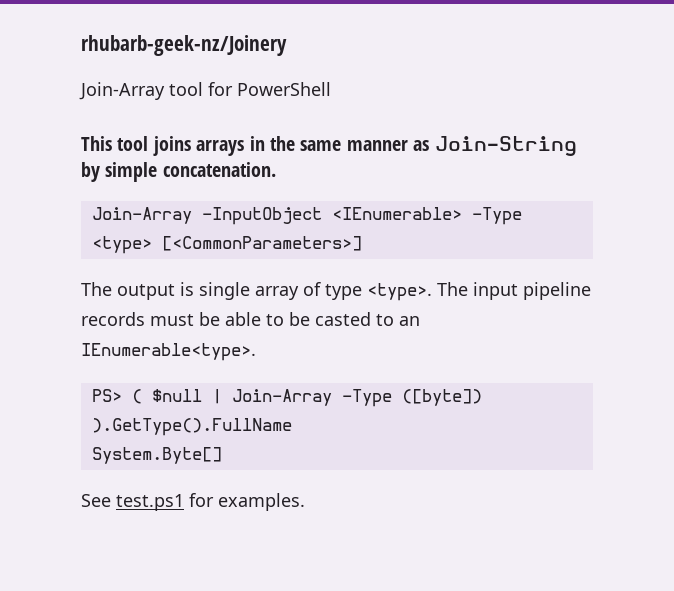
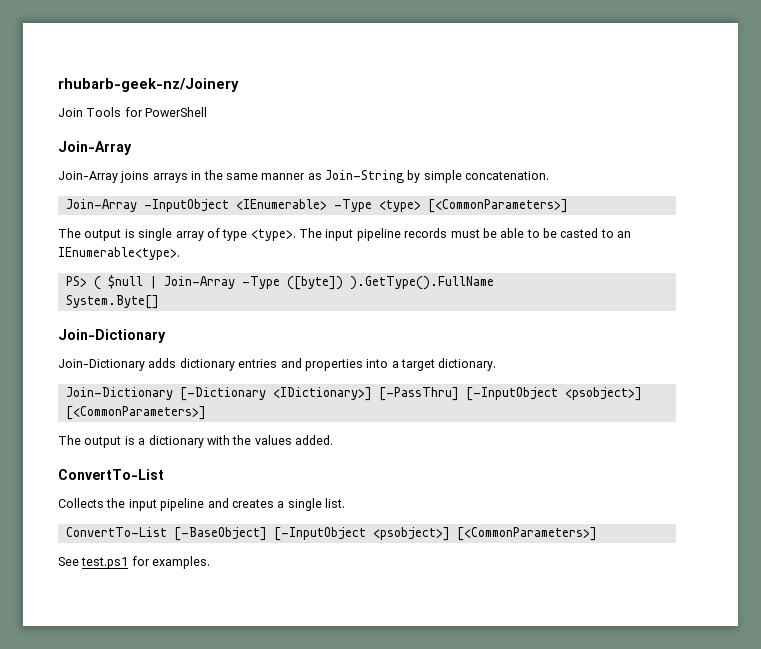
- Join-Array tool for PowerShell
- This tool joins arrays in the same manner as Join-String by simple concatenation.
+ Join Tools for PowerShell
+ Join-Array
+ Join-Array joins arrays in the same manner as Join-String by simple concatenation.
  System.Byte[]
+ Join-Dictionary
+ Join-Dictionary adds dictionary entries and properties into a target dictionary.
+ Join-Dictionary [-Dictionary <IDictionary>] [-PassThru] [-InputObject <psobject>] [<CommonParameters>]
+ The output is a dictionary with the values added.
+ ConvertTo-List
+ Collects the input pipeline and creates a single list.
+ ConvertTo-List [-BaseObject] [-InputObject <psobject>] [<CommonParameters>]

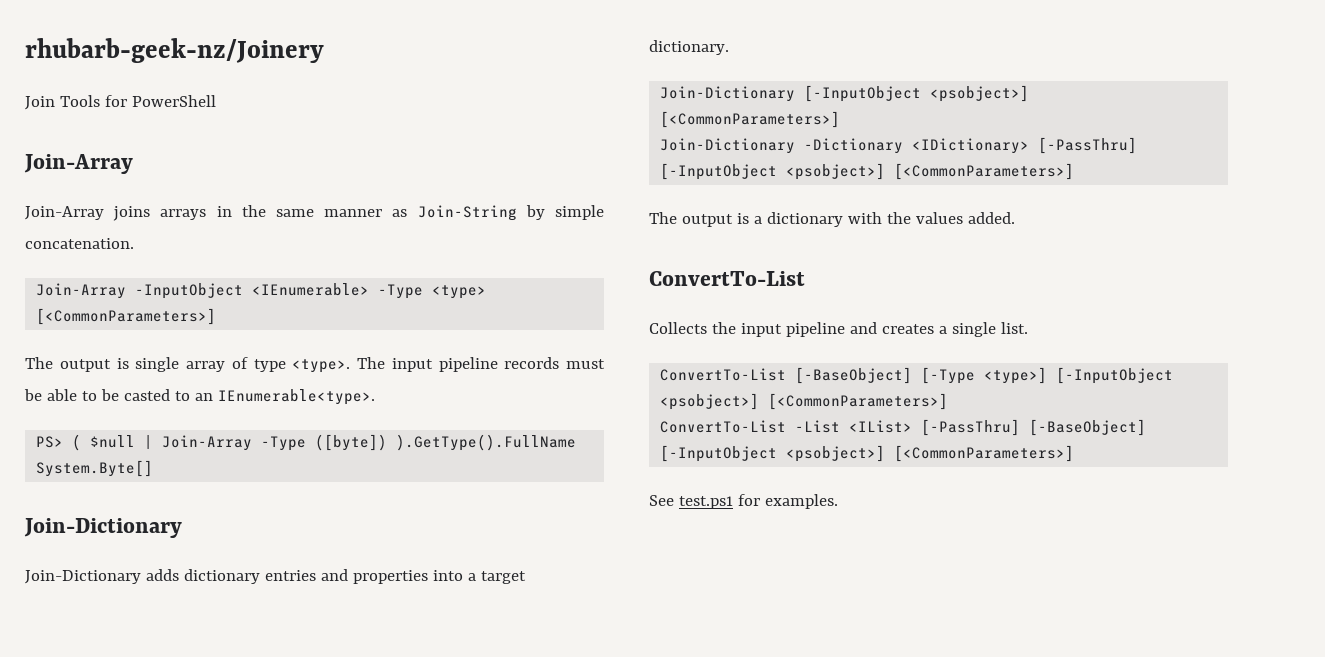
- Join-Dictionary [-Dictionary <IDictionary>] [-PassThru] [-InputObject <psobject>] [<CommonParameters>]
+ Join-Dictionary [-InputObject <psobject>] [<CommonParameters>]
+ Join-Dictionary -Dictionary <IDictionary> [-PassThru] [-InputObject <psobject>] [<CommonParameters>]
- ConvertTo-List [-BaseObject] [-InputObject <psobject>] [<CommonParameters>]
+ ConvertTo-List [-BaseObject] [-Type <type>] [-InputObject <psobject>] [<CommonParameters>]
+ ConvertTo-List -List <IList> [-PassThru] [-BaseObject] [-InputObject <psobject>] [<CommonParameters>]

